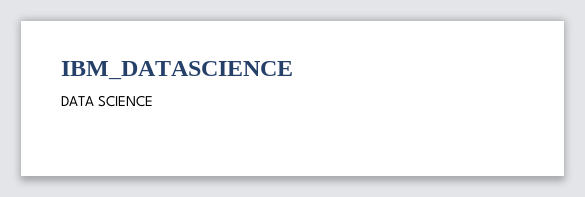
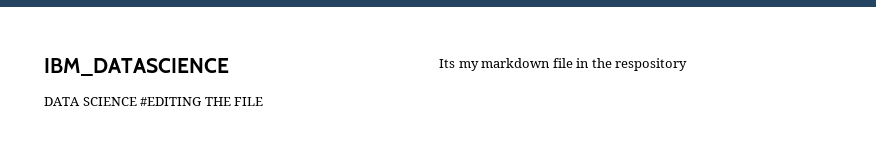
- DATA SCIENCE
+ DATA SCIENCE #EDITING THE FILE
+ Its my markdown file in the respository

